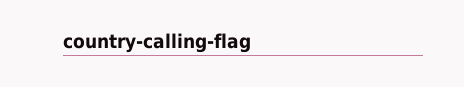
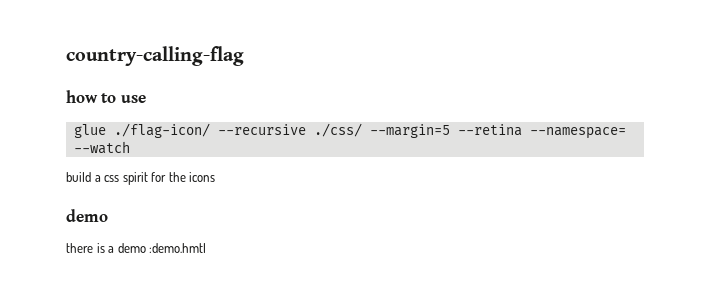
+ how to use
+ glue ./flag-icon/ --recursive ./css/ --margin=5 --retina --namespace= --watch
+ build a css spirit for the icons
+ demo
+ there is a demo :demo.hmtl

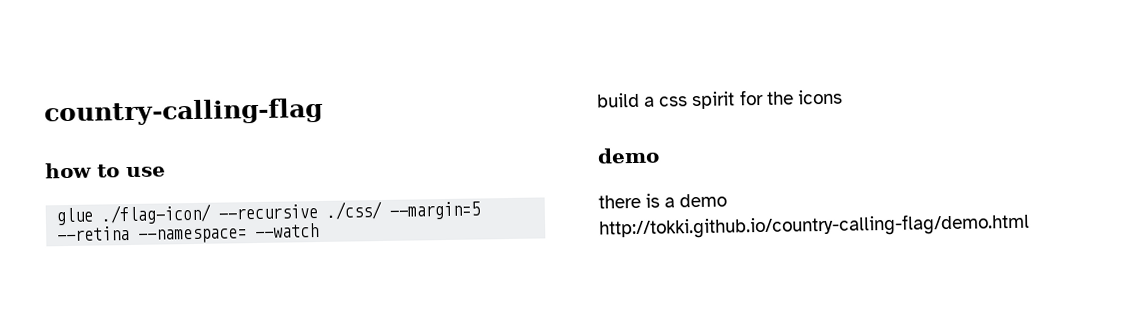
- there is a demo :demo.hmtl
+ there is a demo http://tokki.github.io/country-calling-flag/demo.html

